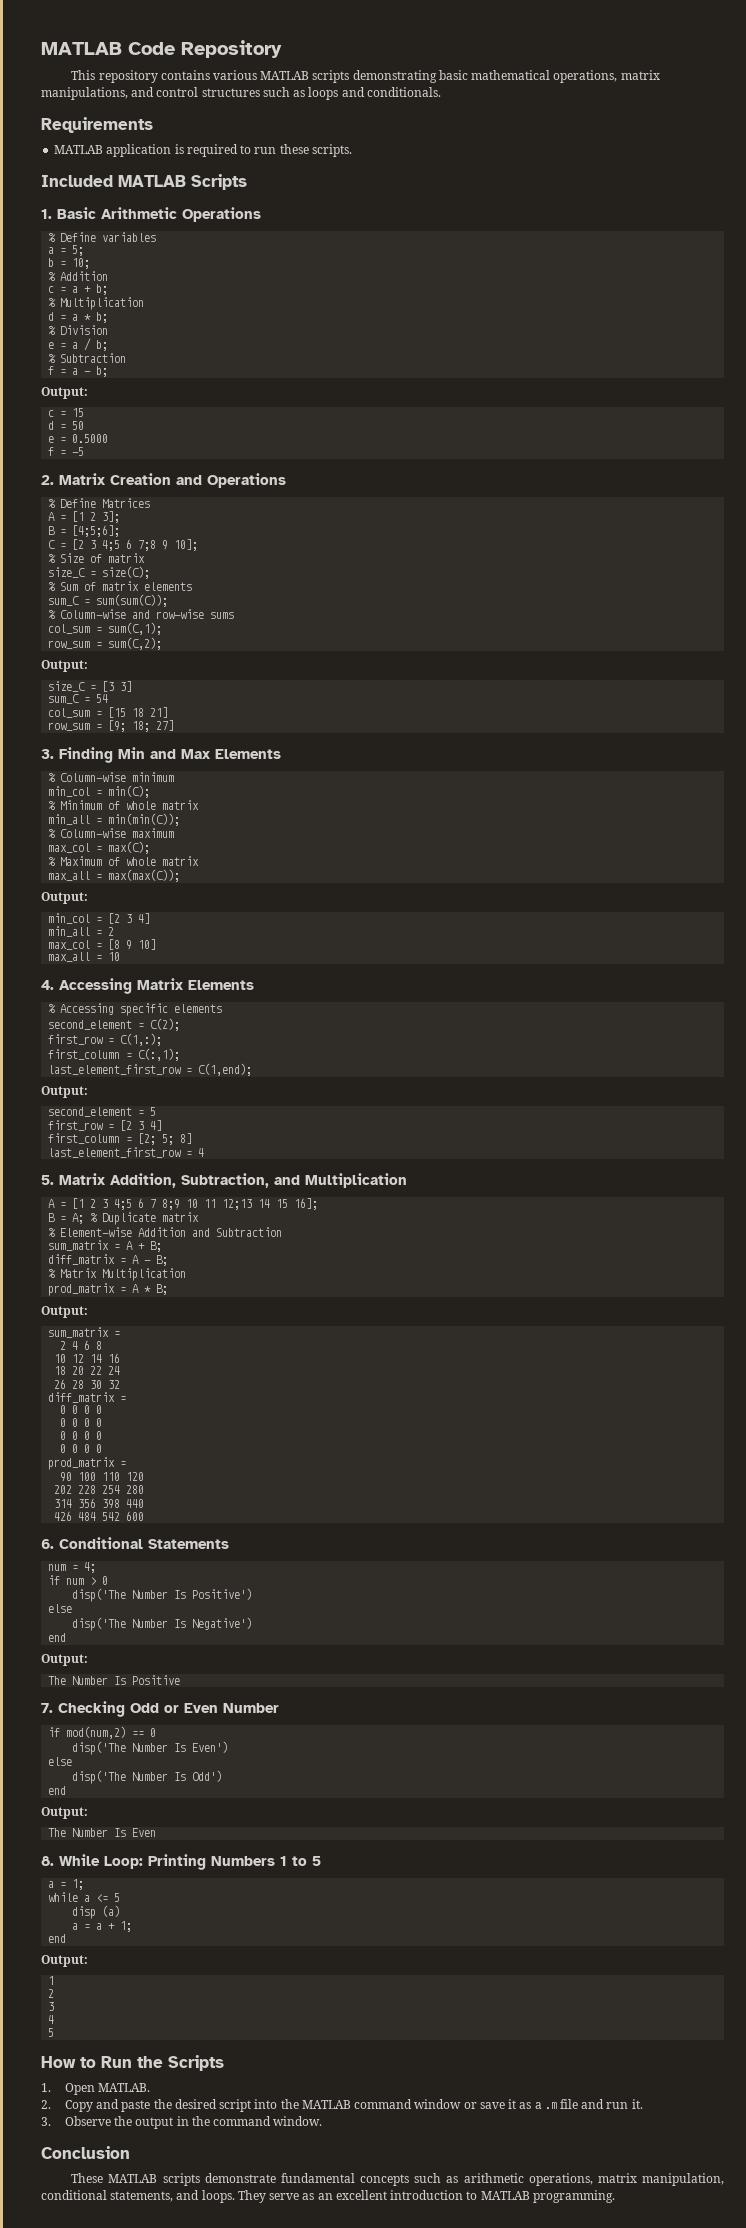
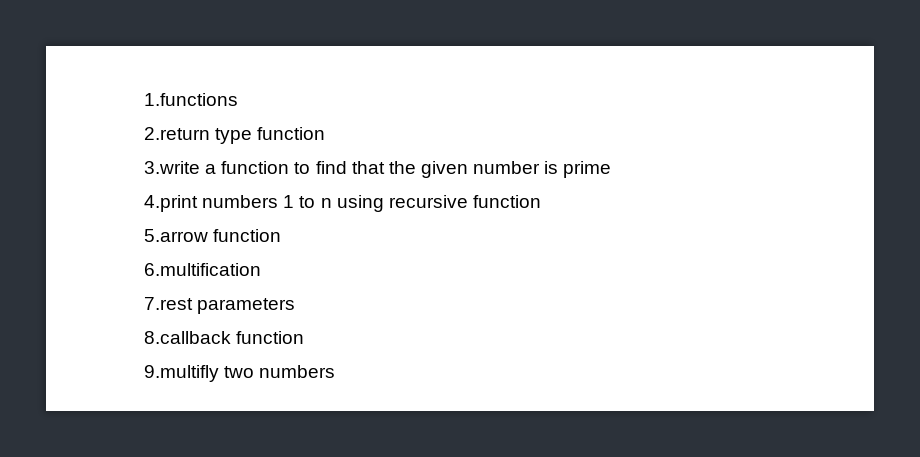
- MATLAB Code Repository
- This repository contains various MATLAB scripts demonstrating basic mathematical operations, matrix manipulations, and control structures such as loops and conditionals.
- Requirements
- MATLAB application is required to run these scripts.
- Included MATLAB Scripts
- 1. Basic Arithmetic Operations
- % Define variables
- a = 5;
- b = 10;
- % Addition
- c = a + b;
- % Multiplication
- d = a * b;
- % Division
- e = a / b;
- % Subtraction
- f = a - b;
- Output:
- c = 15
- d = 50
- e = 0.5000
- f = -5
- 2. Matrix Creation and Operations
- % Define Matrices
- A = [1 2 3];
- B = [4;5;6];
- C = [2 3 4;5 6 7;8 9 10];
- % Size of matrix
- size_C = size(C);
- % Sum of matrix elements
- sum_C = sum(sum(C));
- % Column-wise and row-wise sums
- col_sum = sum(C,1);
- row_sum = sum(C,2);
- Output:
- size_C = [3 3]
- sum_C = 54
- col_sum = [15 18 21]
- row_sum = [9; 18; 27]
- 3. Finding Min and Max Elements
- % Column-wise minimum
- min_col = min(C);
- % Minimum of whole matrix
- min_all = min(min(C));
- % Column-wise maximum
- max_col = max(C);
- % Maximum of whole matrix
- max_all = max(max(C));
- Output:
- min_col = [2 3 4]
- min_all = 2
- max_col = [8 9 10]
- max_all = 10
- 4. Accessing Matrix Elements
- % Accessing specific elements
- second_element = C(2);
- first_row = C(1,:);
- first_column = C(:,1);
- last_element_first_row = C(1,end);
- Output:
- second_element = 5
- first_row = [2 3 4]
- first_column = [2; 5; 8]
- last_element_first_row = 4
- 5. Matrix Addition, Subtraction, and Multiplication
- A = [1 2 3 4;5 6 7 8;9 10 11 12;13 14 15 16];
- B = A; % Duplicate matrix
- % Element-wise Addition and Subtraction
- sum_matrix = A + B;
- diff_matrix = A - B;
- % Matrix Multiplication
- prod_matrix = A * B;
- Output:
- sum_matrix =
- 2 4 6 8
- 10 12 14 16
- 18 20 22 24
- 26 28 30 32
- diff_matrix =
- 0 0 0 0
- 0 0 0 0
- 0 0 0 0
- 0 0 0 0
- prod_matrix =
- 90 100 110 120
- 202 228 254 280
- 314 356 398 440
- 426 484 542 600
- 6. Conditional Statements
- num = 4;
- if num > 0
- disp('The Number Is Positive')
- else
- disp('The Number Is Negative')
- end
- Output:
- The Number Is Positive
- 7. Checking Odd or Even Number
- if mod(num,2) == 0
- disp('The Number Is Even')
- else
- disp('The Number Is Odd')
- end
- Output:
- The Number Is Even
- 8. While Loop: Printing Numbers 1 to 5
- a = 1;
- while a <= 5
- disp (a)
- a = a + 1;
- end
- Output:
- 1
- 2
- 3
- 4
- 5
- How to Run the Scripts
- 1. Open MATLAB.
- 2. Copy and paste the desired script into the MATLAB command window or save it as a .m file and run it.
- 3. Observe the output in the command window.
- Conclusion
- These MATLAB scripts demonstrate fundamental concepts such as arithmetic operations, matrix manipulation, conditional statements, and loops. They serve as an excellent introduction to MATLAB programming.
+ 1.functions
+ 2.return type function
+ 3.write a function to find that the given number is prime
+ 4.print numbers 1 to n using recursive function
+ 5.arrow function
+ 6.multification
+ 7.rest parameters
+ 8.callback function
+ 9.multifly two numbers

